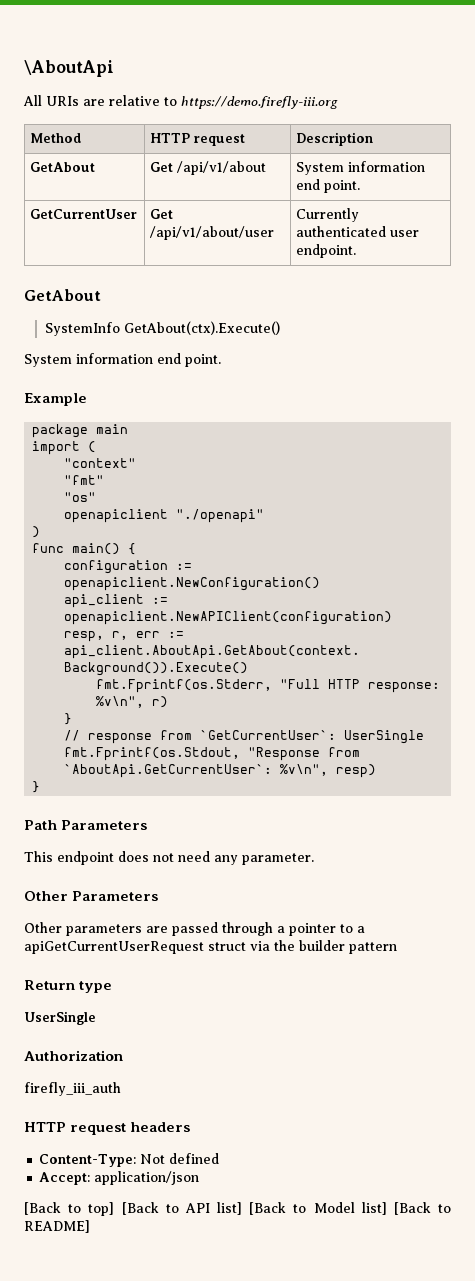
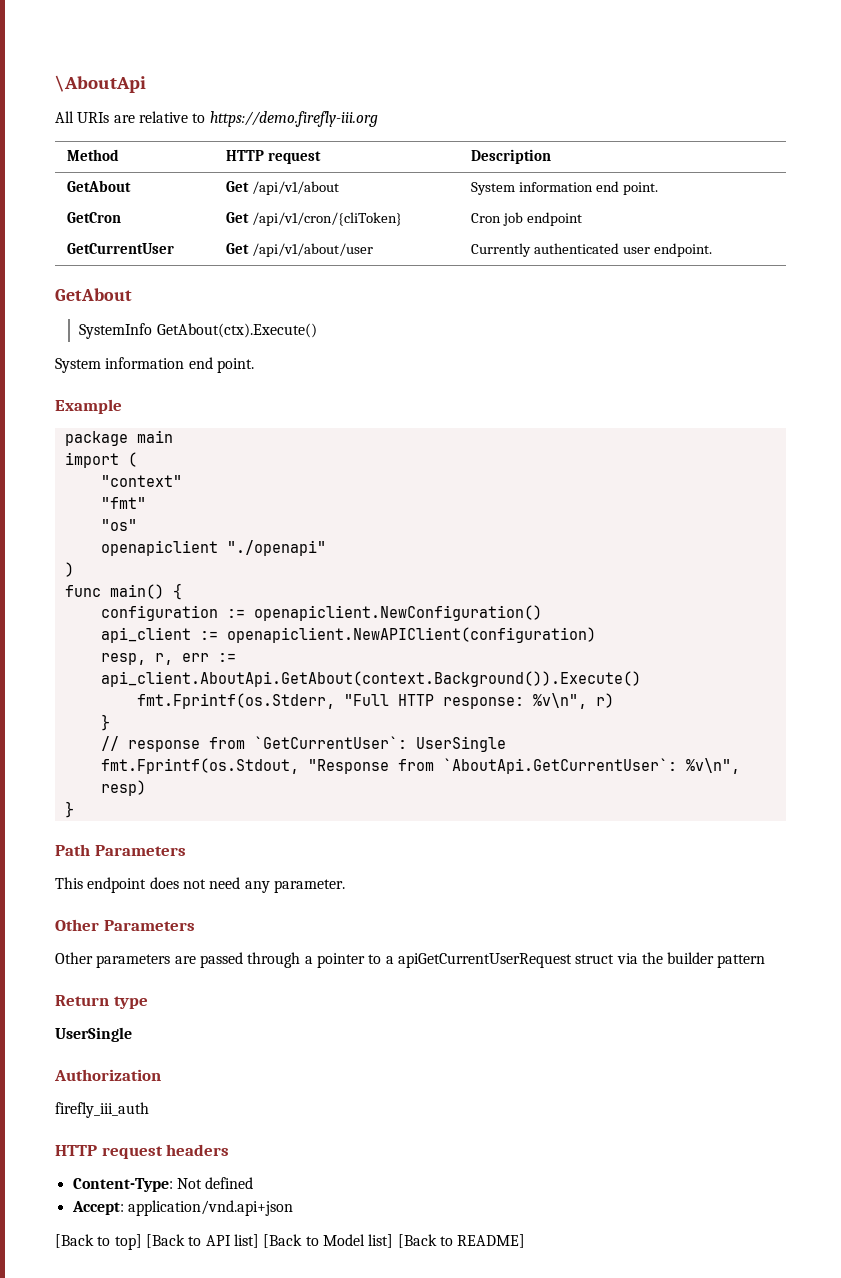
+ GetCron | Get /api/v1/cron/{cliToken} | Cron job endpoint
- Accept: application/json
+ Accept: application/vnd.api+json

